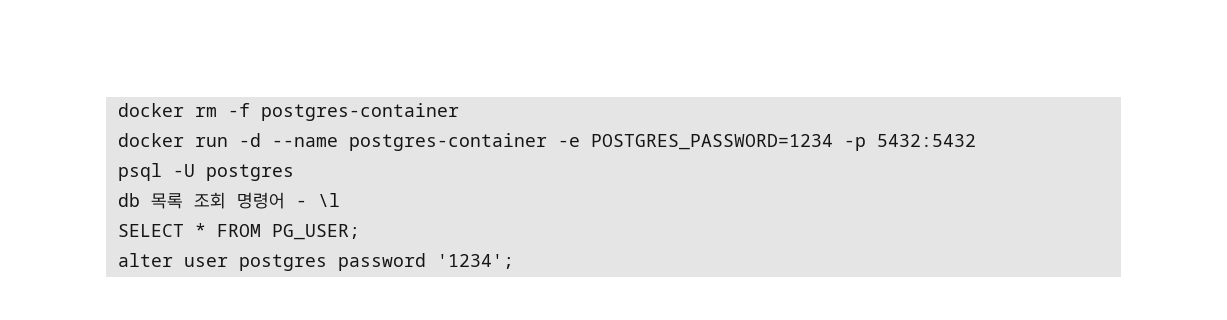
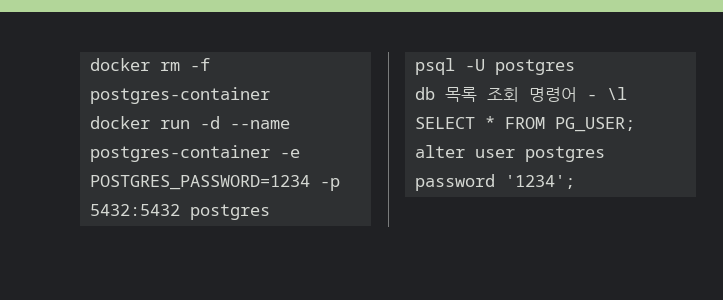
- docker run -d --name postgres-container -e POSTGRES_PASSWORD=1234 -p 5432:5432
+ docker run -d --name postgres-container -e POSTGRES_PASSWORD=1234 -p 5432:5432 postgres

